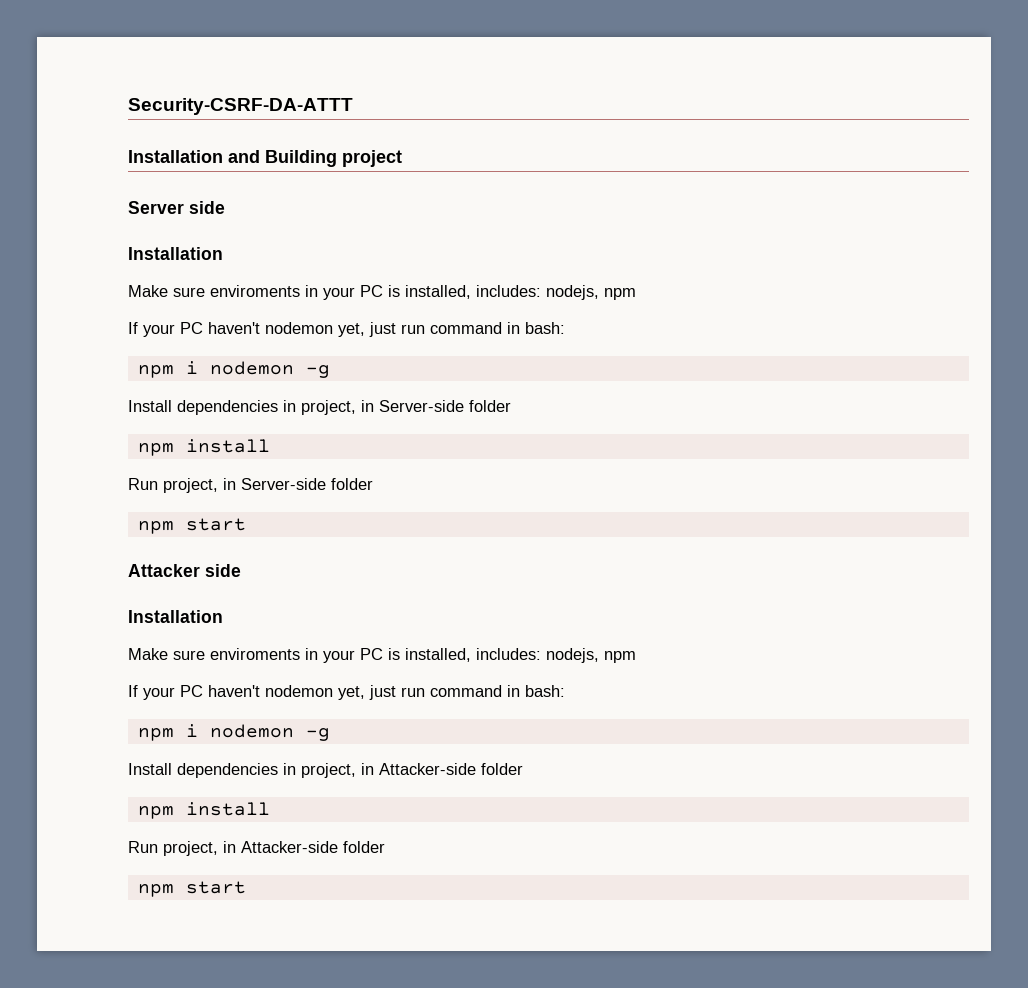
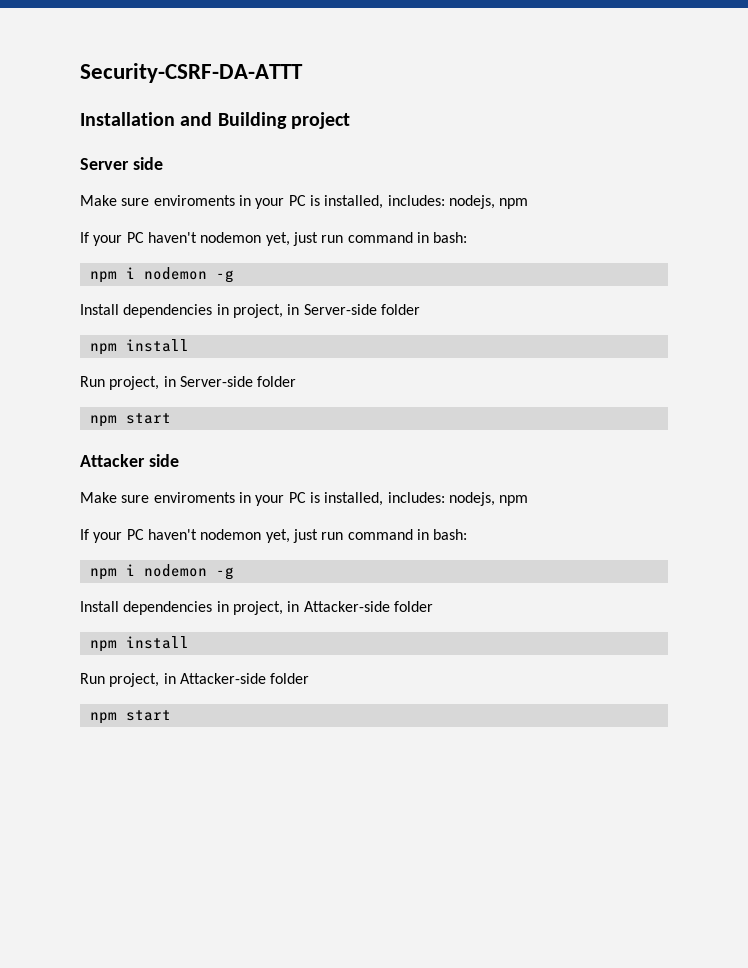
  Server side
- Installation
  Attacker side
- Installation

